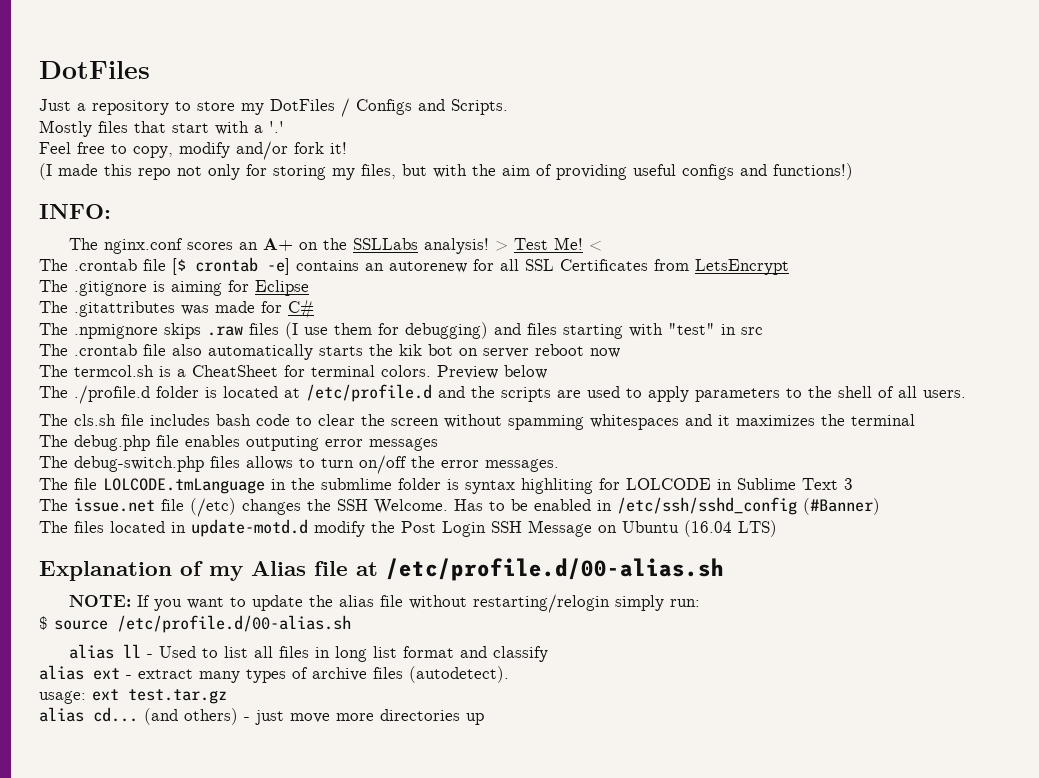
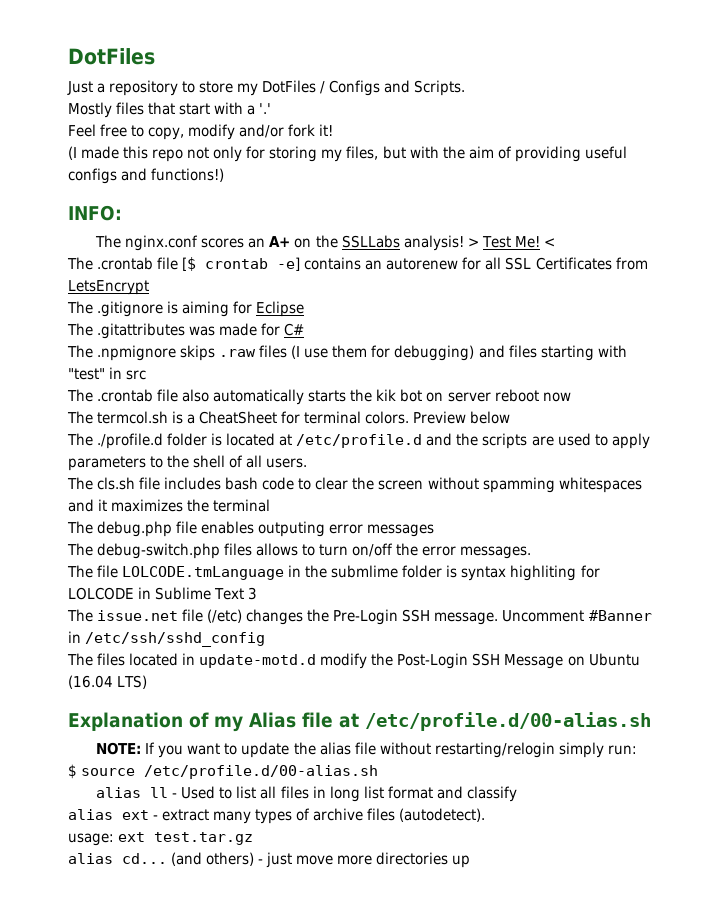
- The issue.net file (/etc) changes the SSH Welcome. Has to be enabled in /etc/ssh/sshd_config (#Banner)
+ The issue.net file (/etc) changes the Pre-Login SSH message. Uncomment #Banner in /etc/ssh/sshd_config
- The files located in update-motd.d modify the Post Login SSH Message on Ubuntu (16.04 LTS)
+ The files located in update-motd.d modify the Post-Login SSH Message on Ubuntu (16.04 LTS)

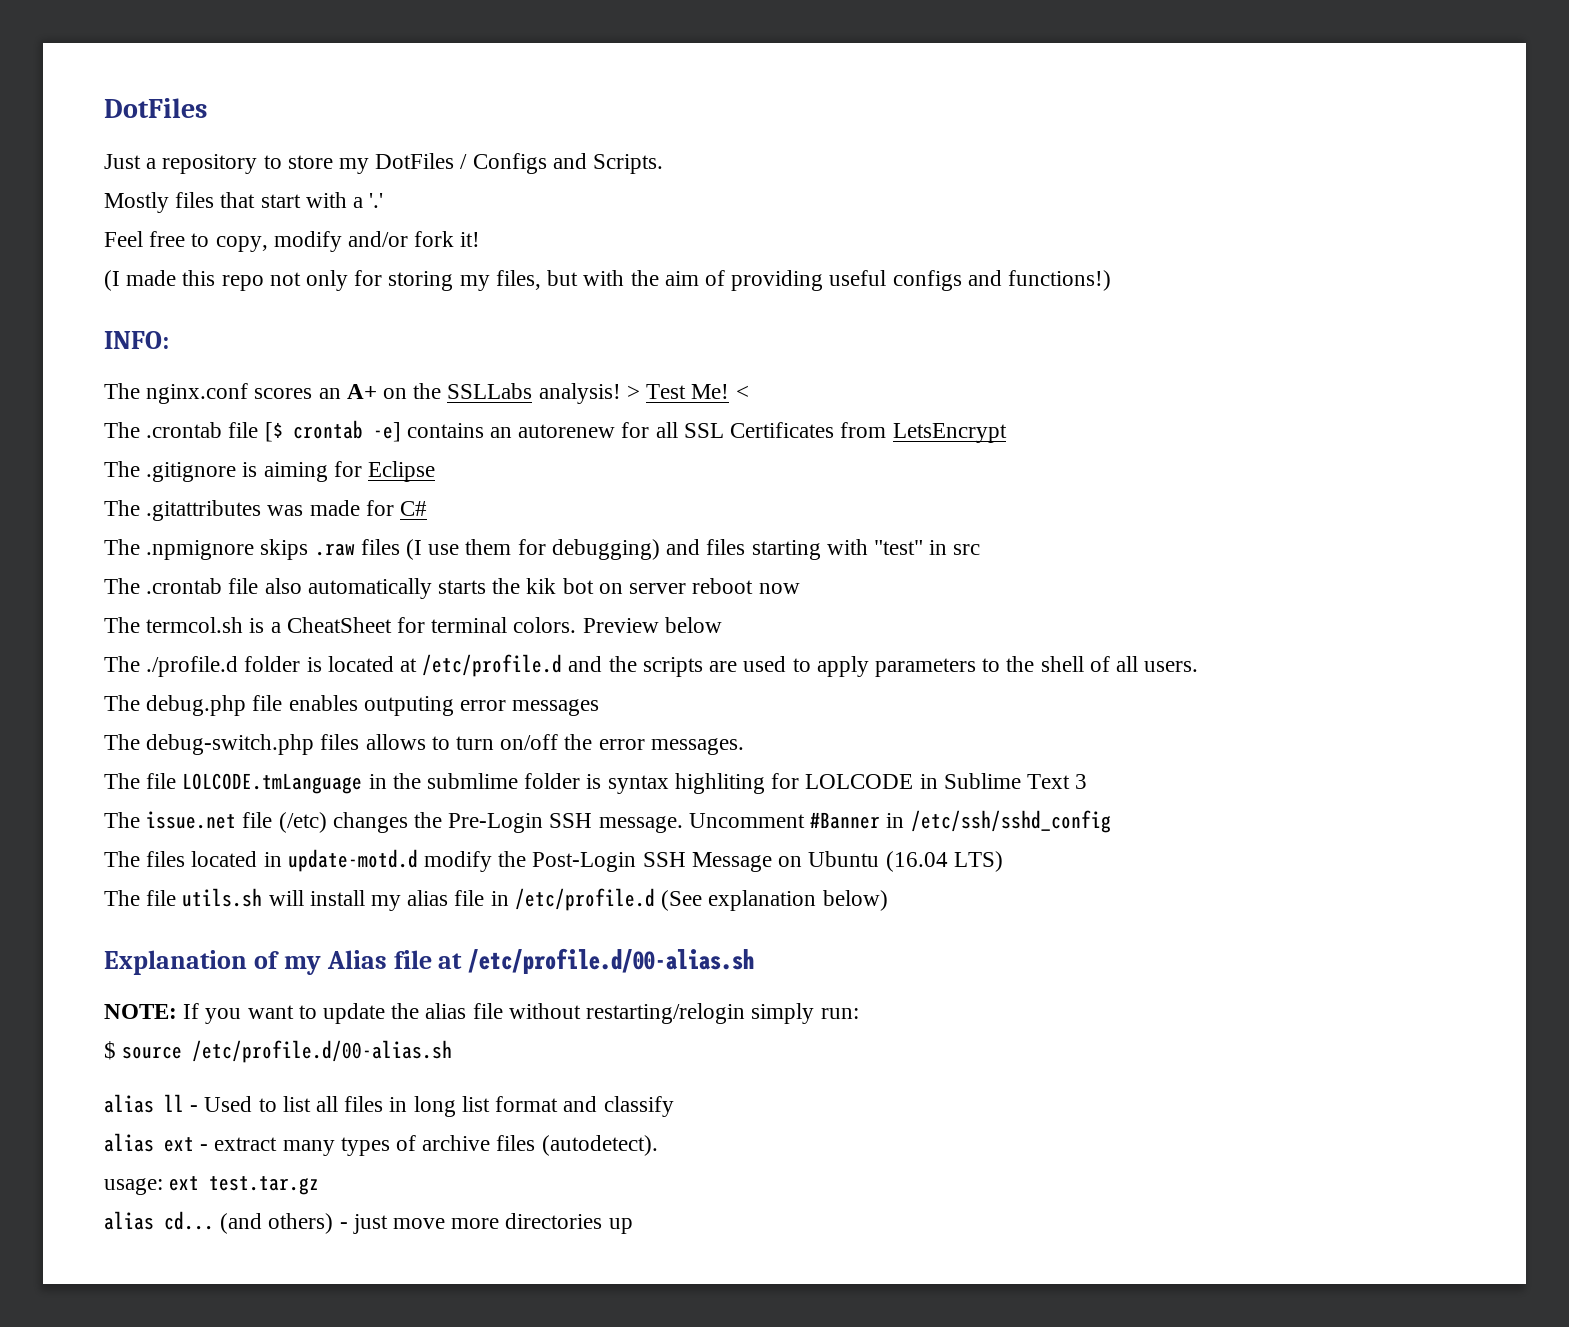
- The cls.sh file includes bash code to clear the screen without spamming whitespaces and it maximizes the terminal
+ The file utils.sh will install my alias file in /etc/profile.d (See explanation below)

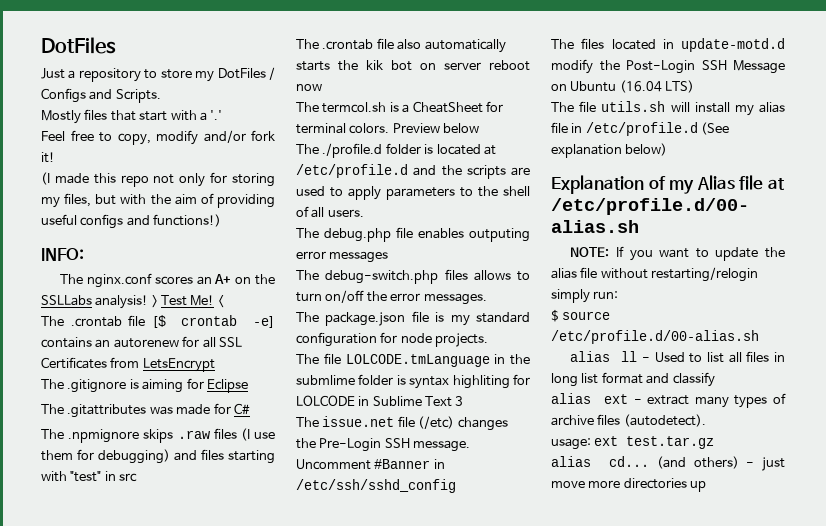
+ The package.json file is my standard configuration for node projects.

